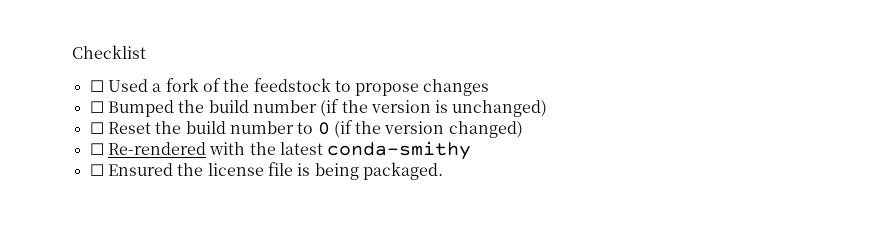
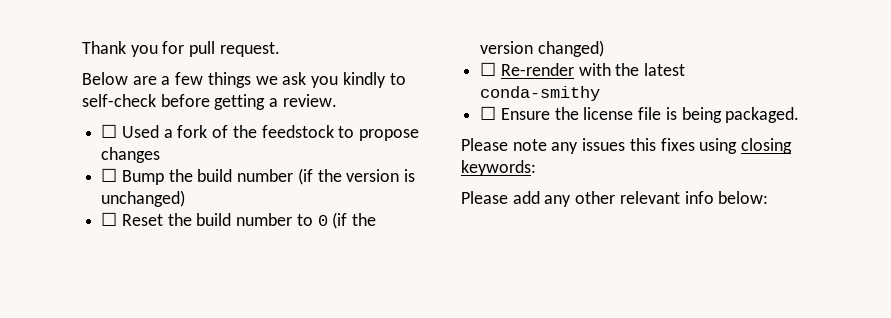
- Checklist
+ Thank you for pull request.
+ Below are a few things we ask you kindly to self-check before getting a review.
- ☐ Bumped the build number (if the version is unchanged)
+ ☐ Bump the build number (if the version is unchanged)
- ☐ Re-rendered with the latest conda-smithy
+ ☐ Re-render with the latest conda-smithy
- ☐ Ensured the license file is being packaged.
+ ☐ Ensure the license file is being packaged.
+ Please note any issues this fixes using closing keywords:
+ Please add any other relevant info below:

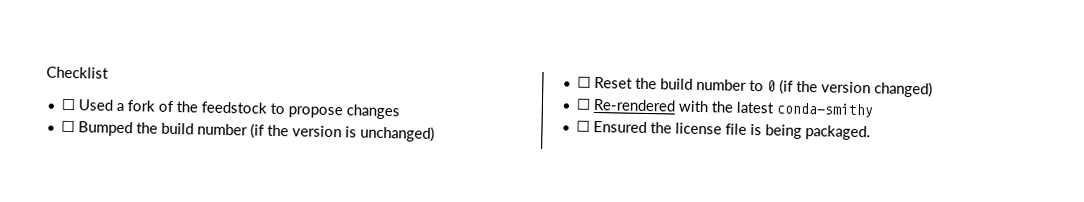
- Thank you for pull request.
- Below are a few things we ask you kindly to self-check before getting a review.
+ Checklist
- ☐ Bump the build number (if the version is unchanged)
+ ☐ Bumped the build number (if the version is unchanged)
- ☐ Re-render with the latest conda-smithy
+ ☐ Re-rendered with the latest conda-smithy
- ☐ Ensure the license file is being packaged.
+ ☐ Ensured the license file is being packaged.
- Please note any issues this fixes using closing keywords:
- Please add any other relevant info below:

